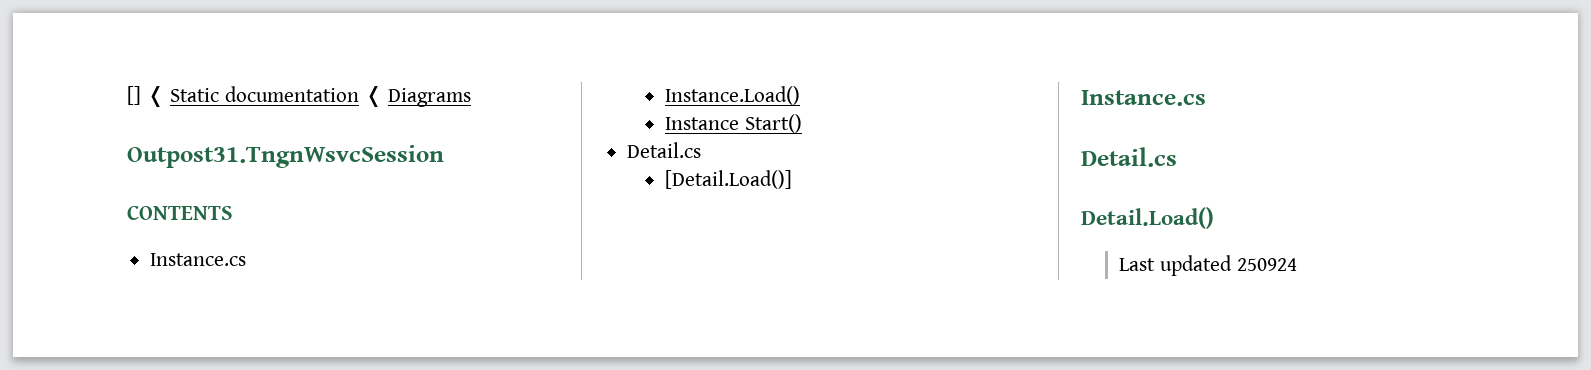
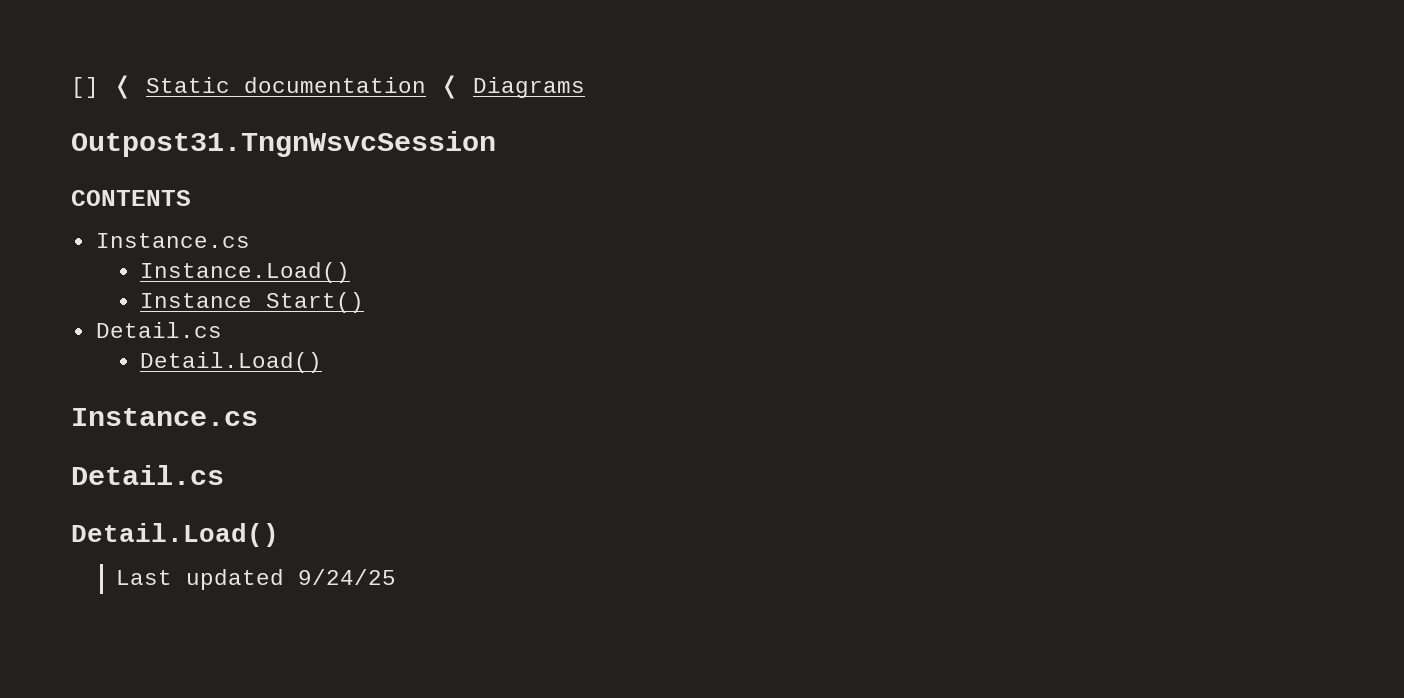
  Instance Start()
  Detail.cs
- [Detail.Load()]
+ Detail.Load()
- Last updated 250924
+ Last updated 9/24/25

